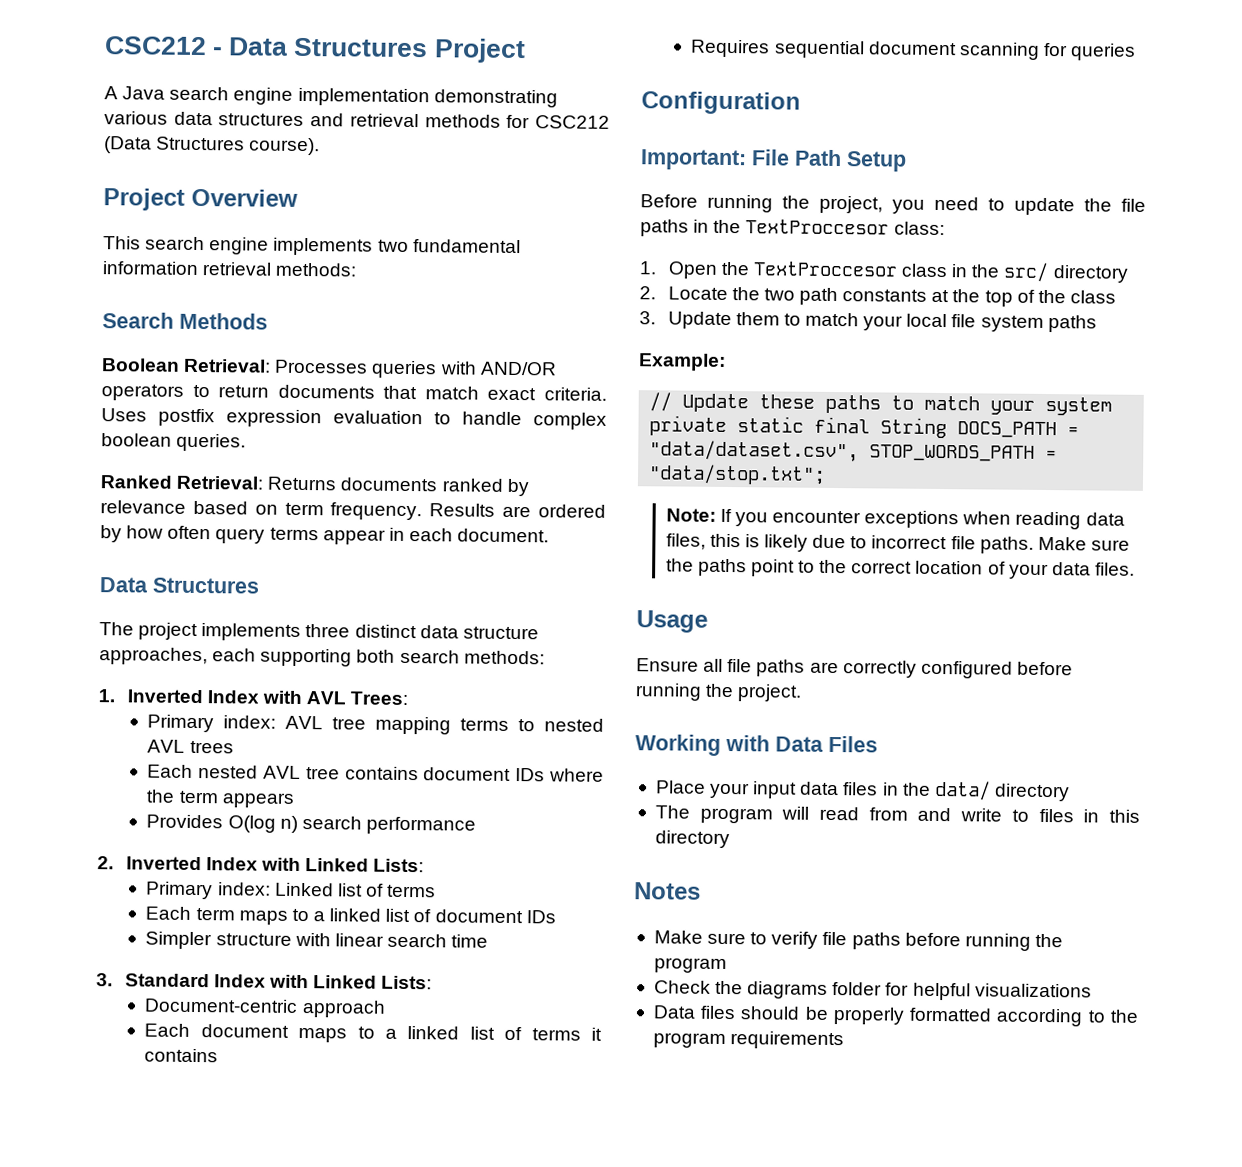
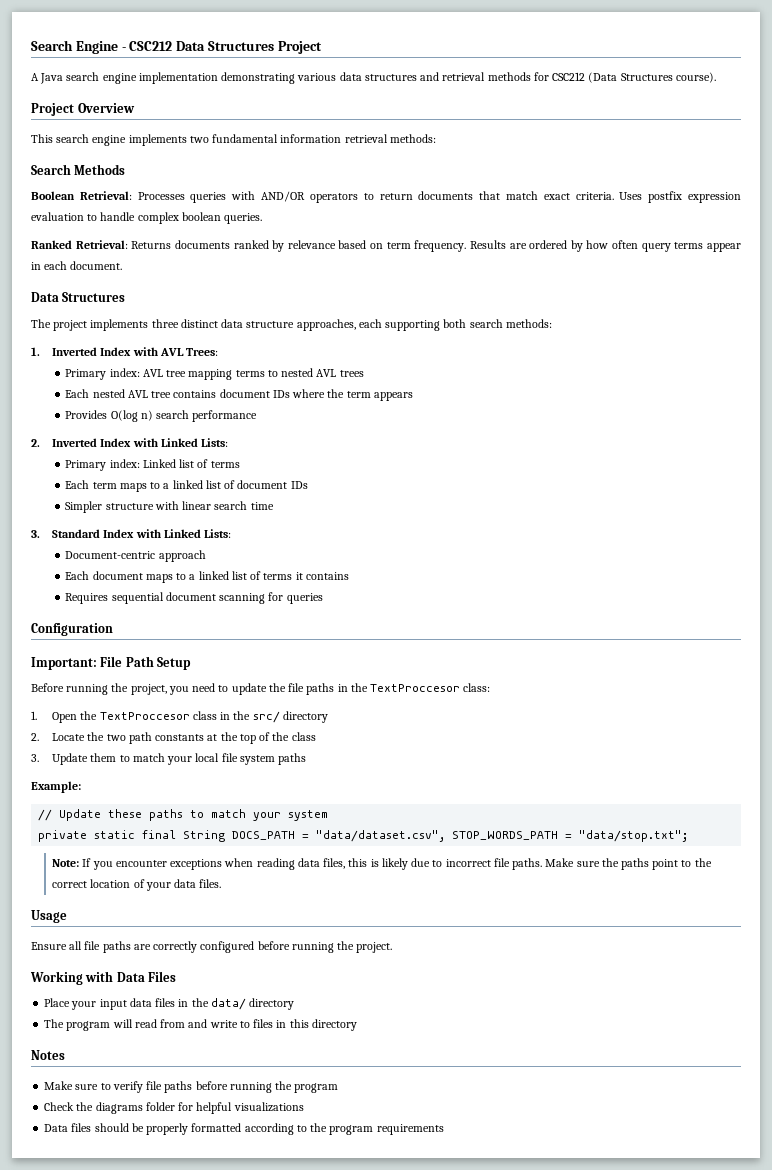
- CSC212 - Data Structures Project
+ Search Engine - CSC212 Data Structures Project

